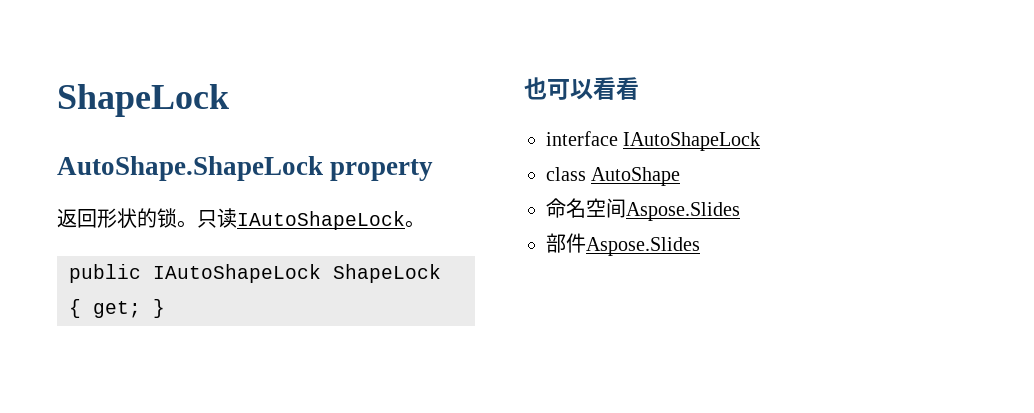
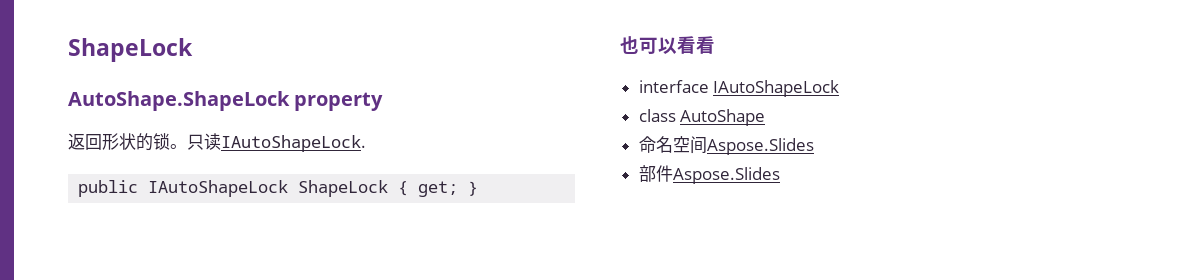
- 只读IAutoShapeLock。
+ 只读IAutoShapeLock.

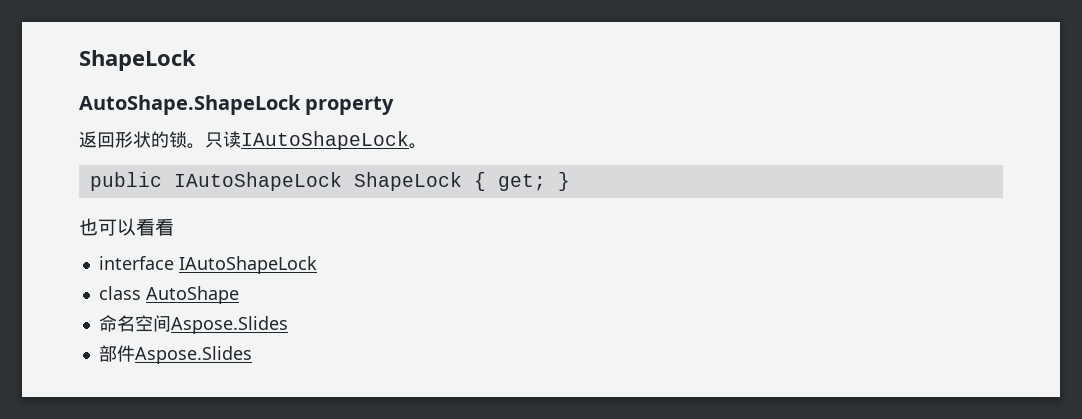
- 只读IAutoShapeLock.
+ 只读IAutoShapeLock。

